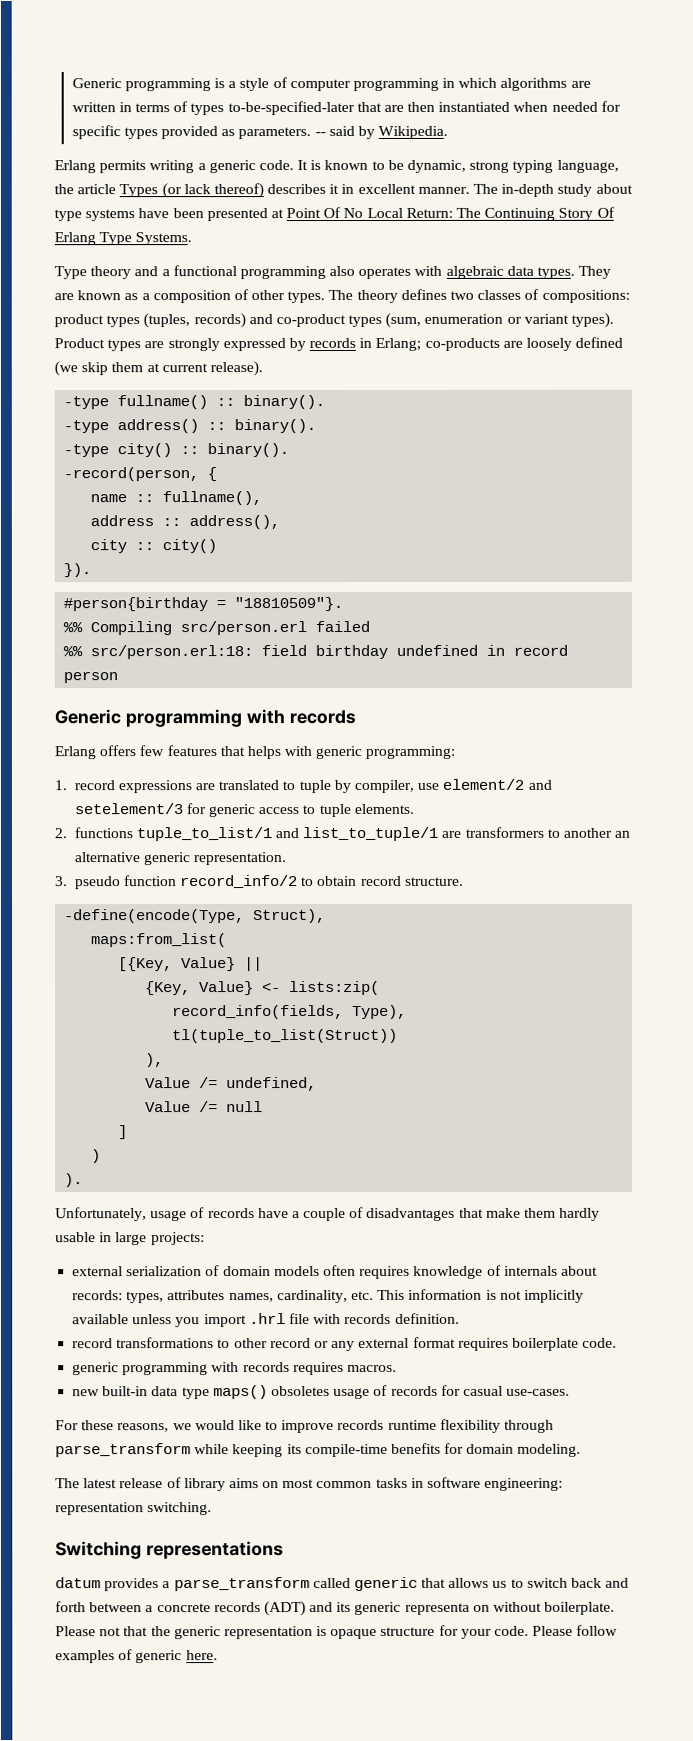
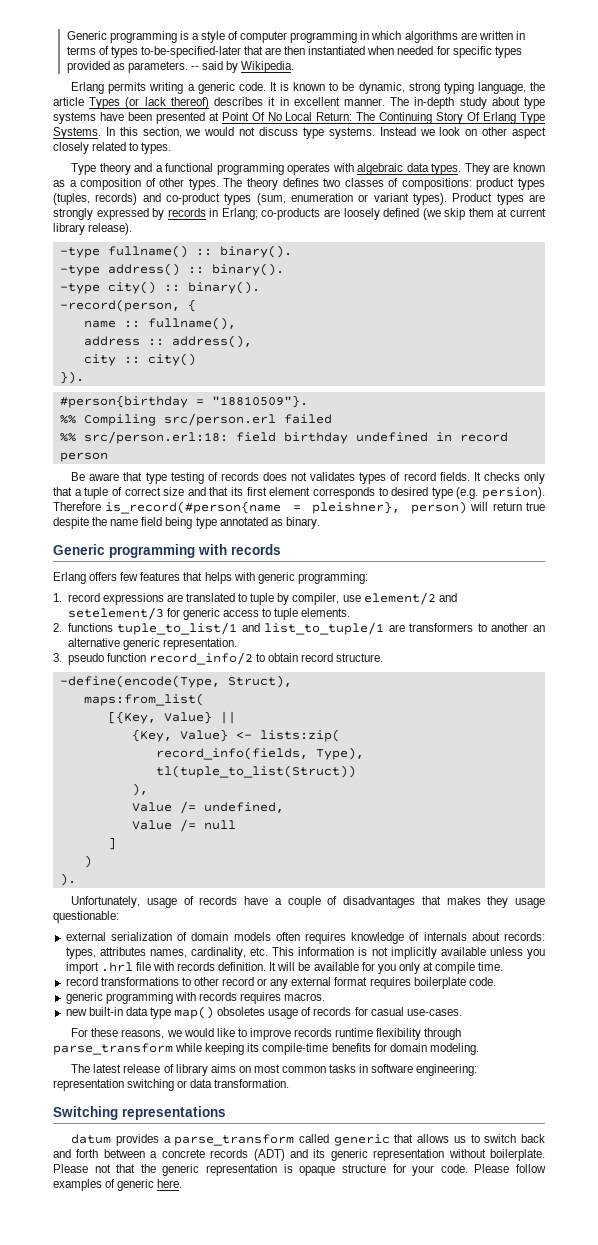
+ In this section, we would not discuss type systems. Instead we look on other aspect closely related to types.
- Type theory and a functional programming also operates with algebraic data types.
+ Type theory and a functional programming operates with algebraic data types.
- Product types are strongly expressed by records in Erlang; co-products are loosely defined (we skip them at current release).
+ Product types are strongly expressed by records in Erlang; co-products are loosely defined (we skip them at current library release).
+ Be aware that type testing of records does not validates types of record fields. It checks only that a tuple of correct size and that its first element corresponds to desired type (e.g. persion). Therefore is_record(#person{name = pleishner}, person) will return true despite the name field being type annotated as binary.
- Unfortunately, usage of records have a couple of disadvantages that make them hardly usable in large projects:
+ Unfortunately, usage of records have a couple of disadvantages that makes they usage questionable:
+ It will be available for you only at compile time.
- new built-in data type maps() obsoletes usage of records for casual use-cases.
+ new built-in data type map() obsoletes usage of records for casual use-cases.
- The latest release of library aims on most common tasks in software engineering: representation switching.
+ The latest release of library aims on most common tasks in software engineering: representation switching or data transformation.
- datum provides a parse_transform called generic that allows us to switch back and forth between a concrete records (ADT) and its generic representa on without boilerplate.
+ datum provides a parse_transform called generic that allows us to switch back and forth between a concrete records (ADT) and its generic representation without boilerplate.

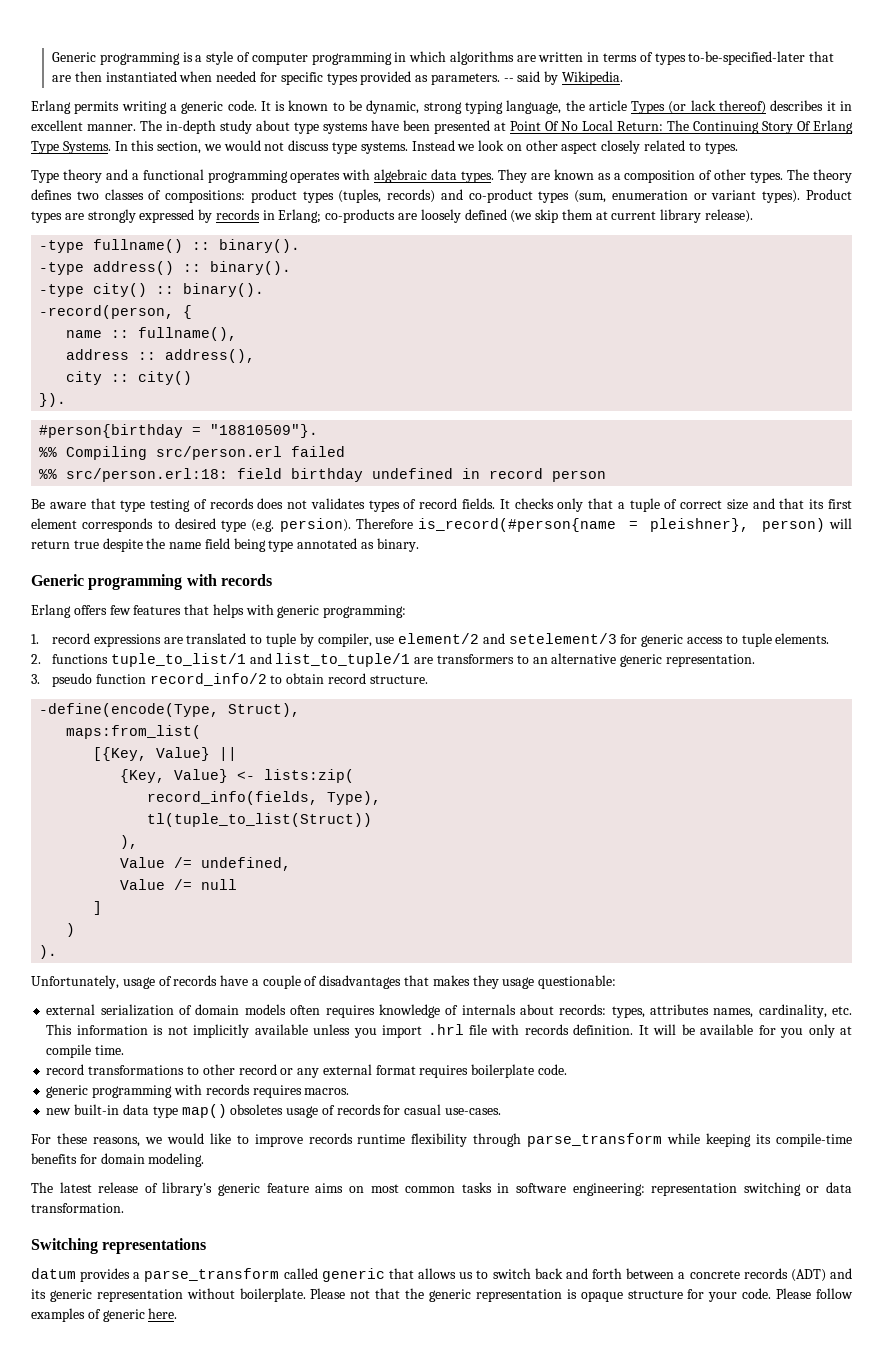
- 2. functions tuple_to_list/1 and list_to_tuple/1 are transformers to another an alternative generic representation.
+ 2. functions tuple_to_list/1 and list_to_tuple/1 are transformers to an alternative generic representation.
- The latest release of library aims on most common tasks in software engineering: representation switching or data transformation.
+ The latest release of library's generic feature aims on most common tasks in software engineering: representation switching or data transformation.

